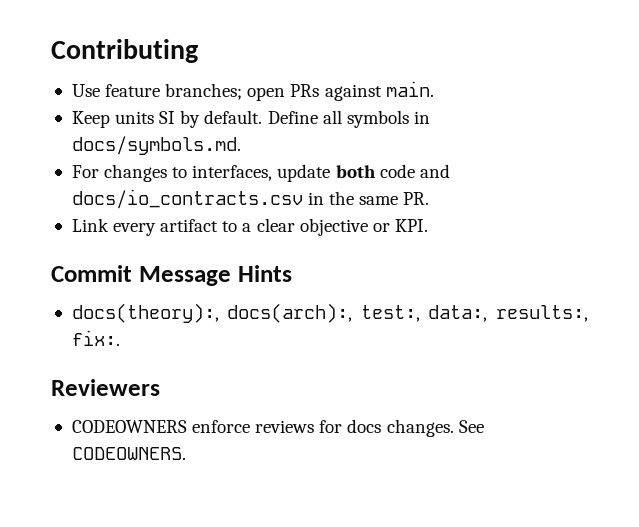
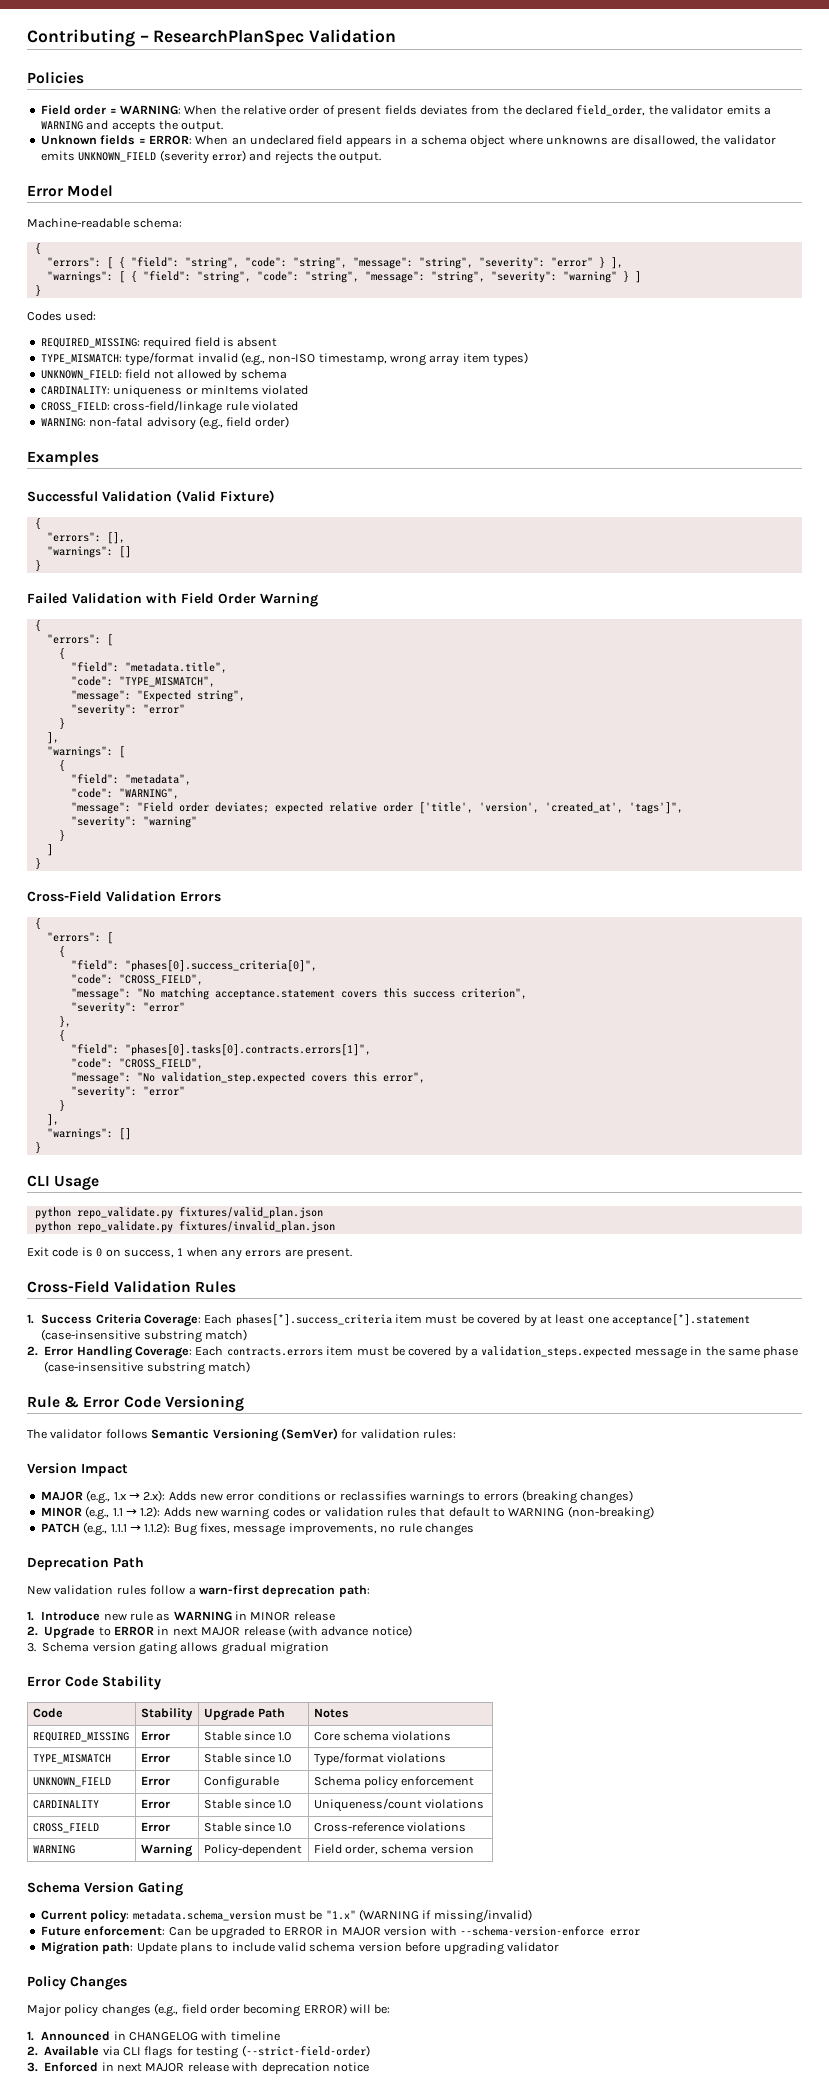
- Contributing
- Use feature branches; open PRs against main.
- Keep units SI by default. Define all symbols in docs/symbols.md.
- For changes to interfaces, update both code and docs/io_contracts.csv in the same PR.
- Link every artifact to a clear objective or KPI.
- Commit Message Hints
- docs(theory):, docs(arch):, test:, data:, results:, fix:.
- Reviewers
- CODEOWNERS enforce reviews for docs changes. See CODEOWNERS.
+ Contributing – ResearchPlanSpec Validation
+ Policies
+ Field order = WARNING: When the relative order of present fields deviates from the declared field_order, the validator emits a WARNING and accepts the output.
+ Unknown fields = ERROR: When an undeclared field appears in a schema object where unknowns are disallowed, the validator emits UNKNOWN_FIELD (severity error) and rejects the output.
+ Error Model
+ Machine-readable schema:
+ {
+ "errors": [ { "field": "string", "code": "string", "message": "string", "severity": "error" } ],
+ "warnings": [ { "field": "string", "code": "string", "message": "string", "severity": "warning" } ]
+ }
+ Codes used:
+ REQUIRED_MISSING: required field is absent
+ TYPE_MISMATCH: type/format invalid (e.g., non-ISO timestamp, wrong array item types)
+ UNKNOWN_FIELD: field not allowed by schema
+ CARDINALITY: uniqueness or minItems violated
+ CROSS_FIELD: cross-field/linkage rule violated
+ WARNING: non-fatal advisory (e.g., field order)
+ Examples
+ Successful Validation (Valid Fixture)
+ {
+ "errors": [],
+ "warnings": []
+ }
+ Failed Validation with Field Order Warning
+ {
+ "errors": [
+ {
+ "field": "metadata.title",
+ "code": "TYPE_MISMATCH",
+ "message": "Expected string",
+ "severity": "error"
+ }
+ ],
+ "warnings": [
+ {
+ "field": "metadata",
+ "code": "WARNING",
+ "message": "Field order deviates; expected relative order ['title', 'version', 'created_at', 'tags']",
+ "severity": "warning"
+ }
+ ]
+ }
+ Cross-Field Validation Errors
+ {
+ "errors": [
+ {
+ "field": "phases[0].success_criteria[0]",
+ "code": "CROSS_FIELD",
+ "message": "No matching acceptance.statement covers this success criterion",
+ "severity": "error"
+ },
+ {
+ "field": "phases[0].tasks[0].contracts.errors[1]",
+ "code": "CROSS_FIELD",
+ "message": "No validation_step.expected covers this error",
+ "severity": "error"
+ }
+ ],
+ "warnings": []
+ }
+ CLI Usage
+ python repo_validate.py fixtures/valid_plan.json
+ python repo_validate.py fixtures/invalid_plan.json
+ Exit code is 0 on success, 1 when any errors are present.
+ Cross-Field Validation Rules
+ 1. Success Criteria Coverage: Each phases[*].success_criteria item must be covered by at least one acceptance[*].statement (case-insensitive substring match)
+ 2. Error Handling Coverage: Each contracts.errors item must be covered by a validation_steps.expected message in the same phase (case-insensitive substring match)
+ Rule & Error Code Versioning
+ The validator follows Semantic Versioning (SemVer) for validation rules:
+ Version Impact
+ MAJOR (e.g., 1.x → 2.x): Adds new error conditions or reclassifies warnings to errors (breaking changes)
+ MINOR (e.g., 1.1 → 1.2): Adds new warning codes or validation rules that default to WARNING (non-breaking)
+ PATCH (e.g., 1.1.1 → 1.1.2): Bug fixes, message improvements, no rule changes
+ Deprecation Path
+ New validation rules follow a warn-first deprecation path:
+ 1. Introduce new rule as WARNING in MINOR release
+ 2. Upgrade to ERROR in next MAJOR release (with advance notice)
+ 3. Schema version gating allows gradual migration
+ Error Code Stability
+ Code | Stability | Upgrade Path | Notes
+ REQUIRED_MISSING | Error | Stable since 1.0 | Core schema violations
+ TYPE_MISMATCH | Error | Stable since 1.0 | Type/format violations
+ UNKNOWN_FIELD | Error | Configurable | Schema policy enforcement
+ CARDINALITY | Error | Stable since 1.0 | Uniqueness/count violations
+ CROSS_FIELD | Error | Stable since 1.0 | Cross-reference violations
+ WARNING | Warning | Policy-dependent | Field order, schema version
+ Schema Version Gating
+ Current policy: metadata.schema_version must be "1.x" (WARNING if missing/invalid)
+ Future enforcement: Can be upgraded to ERROR in MAJOR version with --schema-version-enforce error
+ Migration path: Update plans to include valid schema version before upgrading validator
+ Policy Changes
+ Major policy changes (e.g., field order becoming ERROR) will be:
+ 1. Announced in CHANGELOG with timeline
+ 2. Available via CLI flags for testing (--strict-field-order)
+ 3. Enforced in next MAJOR release with deprecation notice

